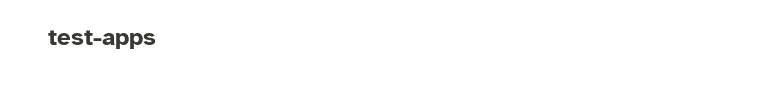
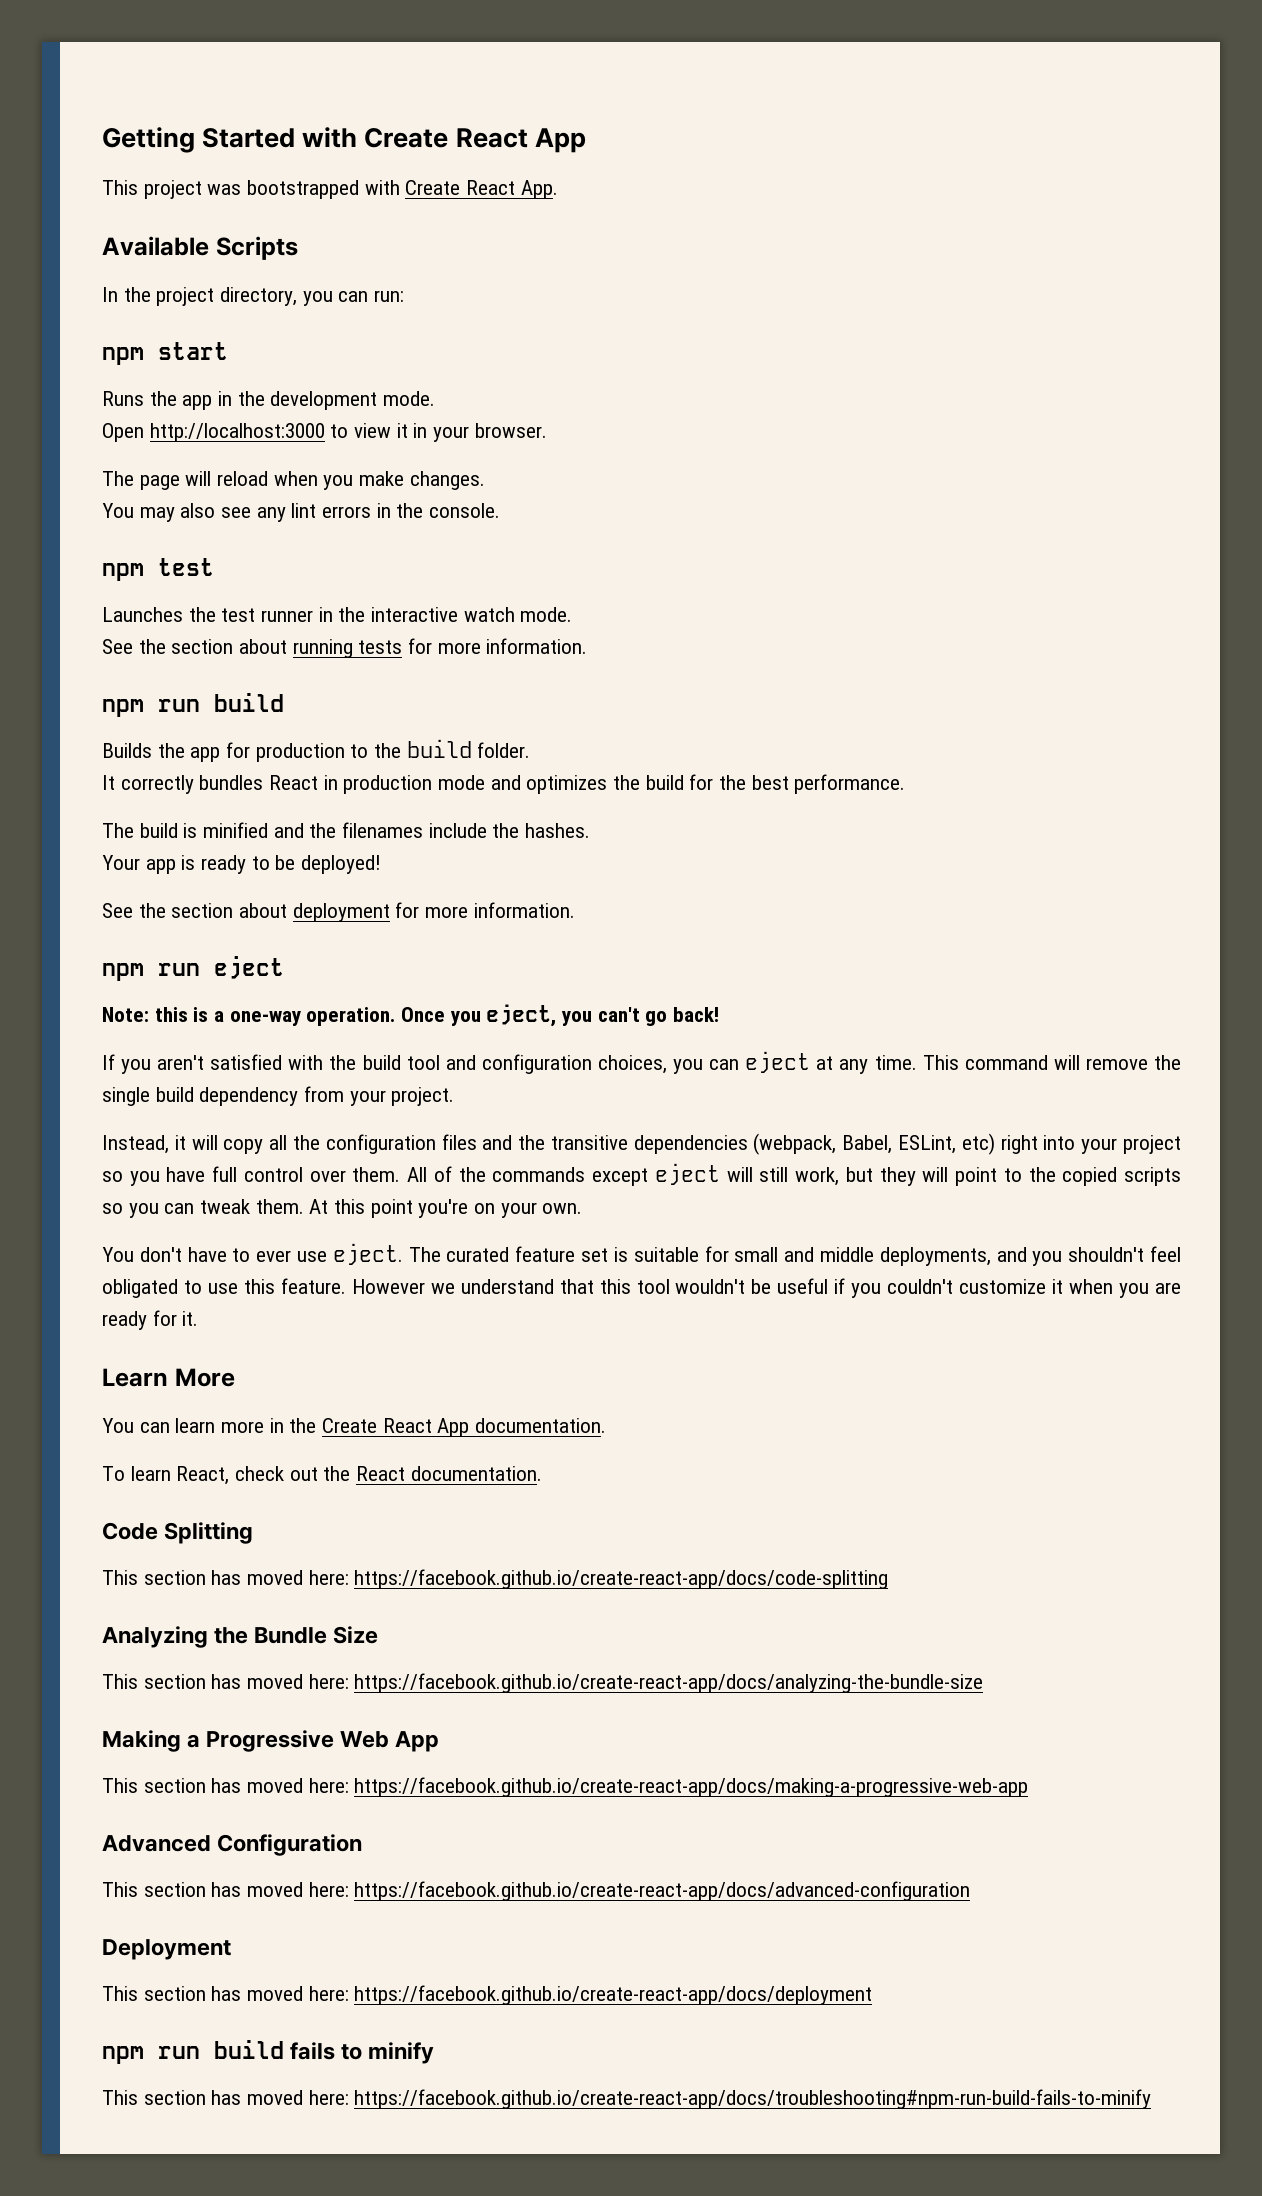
- test-apps
+ Getting Started with Create React App
+ This project was bootstrapped with Create React App.
+ Available Scripts
+ In the project directory, you can run:
+ npm start
+ Runs the app in the development mode.
+ Open http://localhost:3000 to view it in your browser.
+ The page will reload when you make changes.
+ You may also see any lint errors in the console.
+ npm test
+ Launches the test runner in the interactive watch mode.
+ See the section about running tests for more information.
+ npm run build
+ Builds the app for production to the build folder.
+ It correctly bundles React in production mode and optimizes the build for the best performance.
+ The build is minified and the filenames include the hashes.
+ Your app is ready to be deployed!
+ See the section about deployment for more information.
+ npm run eject
+ Note: this is a one-way operation. Once you eject, you can't go back!
+ If you aren't satisfied with the build tool and configuration choices, you can eject at any time. This command will remove the single build dependency from your project.
+ Instead, it will copy all the configuration files and the transitive dependencies (webpack, Babel, ESLint, etc) right into your project so you have full control over them. All of the commands except eject will still work, but they will point to the copied scripts so you can tweak them. At this point you're on your own.
+ You don't have to ever use eject. The curated feature set is suitable for small and middle deployments, and you shouldn't feel obligated to use this feature. However we understand that this tool wouldn't be useful if you couldn't customize it when you are ready for it.
+ Learn More
+ You can learn more in the Create React App documentation.
+ To learn React, check out the React documentation.
+ Code Splitting
+ This section has moved here: https://facebook.github.io/create-react-app/docs/code-splitting
+ Analyzing the Bundle Size
+ This section has moved here: https://facebook.github.io/create-react-app/docs/analyzing-the-bundle-size
+ Making a Progressive Web App
+ This section has moved here: https://facebook.github.io/create-react-app/docs/making-a-progressive-web-app
+ Advanced Configuration
+ This section has moved here: https://facebook.github.io/create-react-app/docs/advanced-configuration
+ Deployment
+ This section has moved here: https://facebook.github.io/create-react-app/docs/deployment
+ npm run build fails to minify
+ This section has moved here: https://facebook.github.io/create-react-app/docs/troubleshooting#npm-run-build-fails-to-minify

